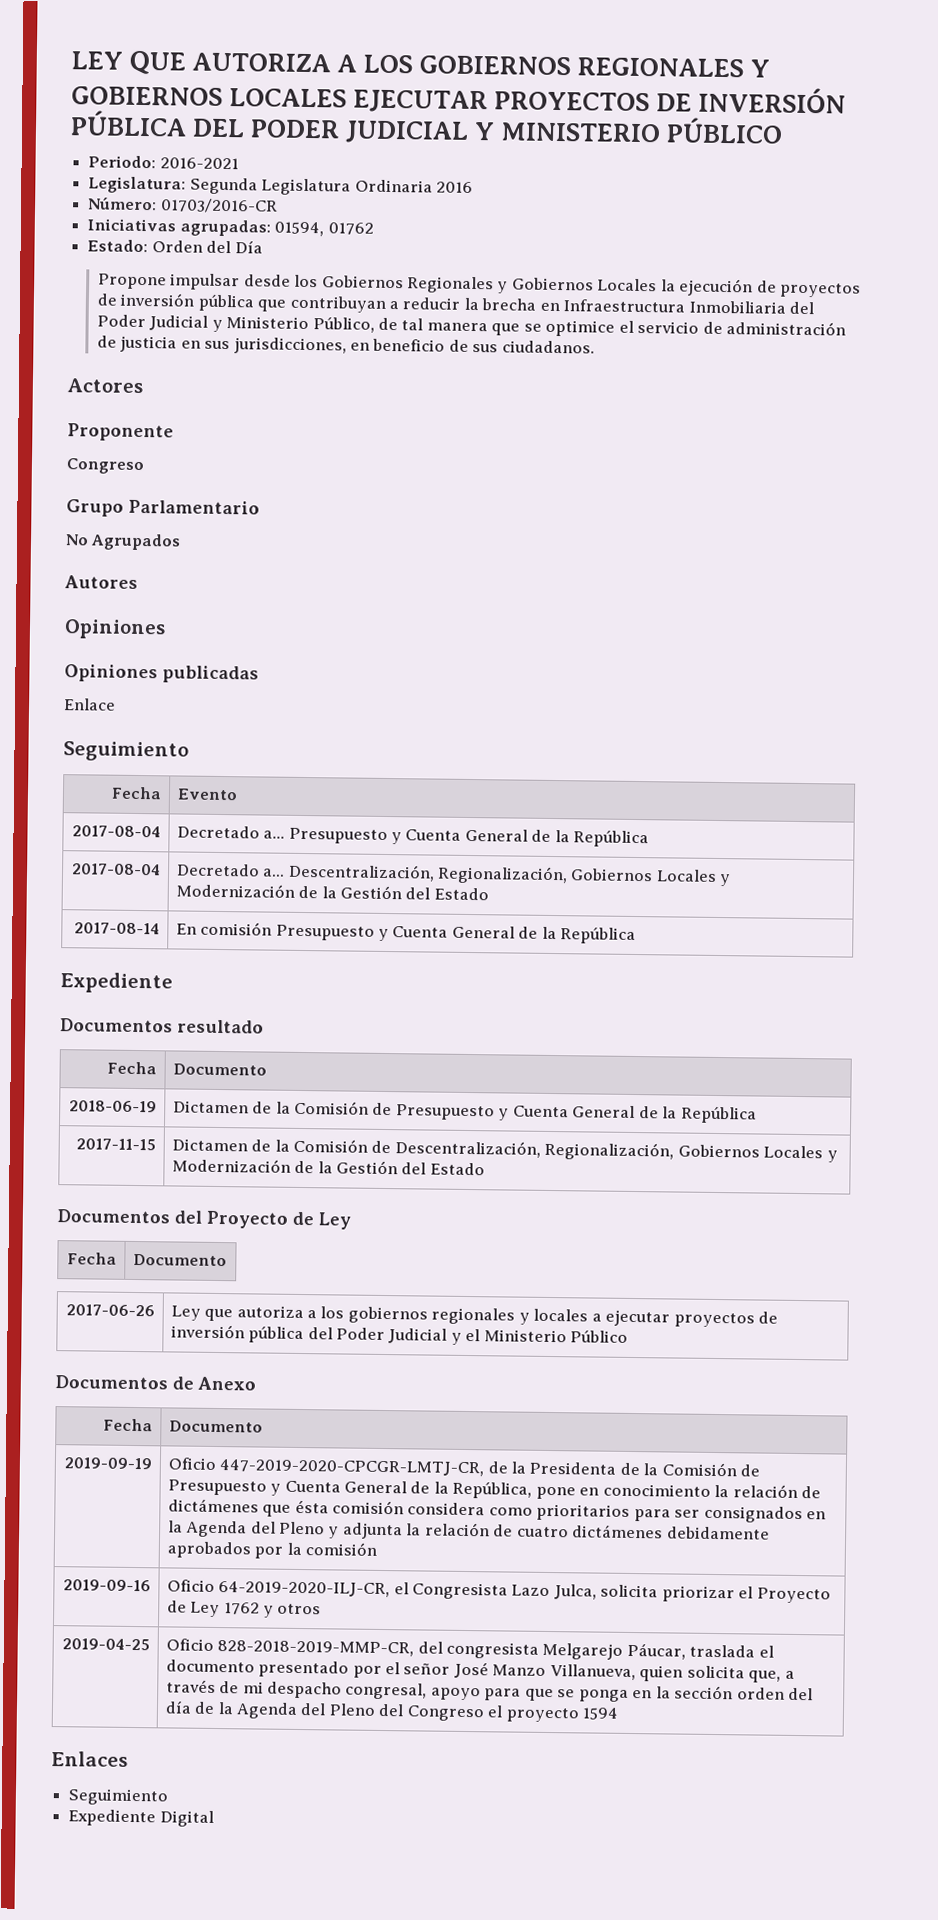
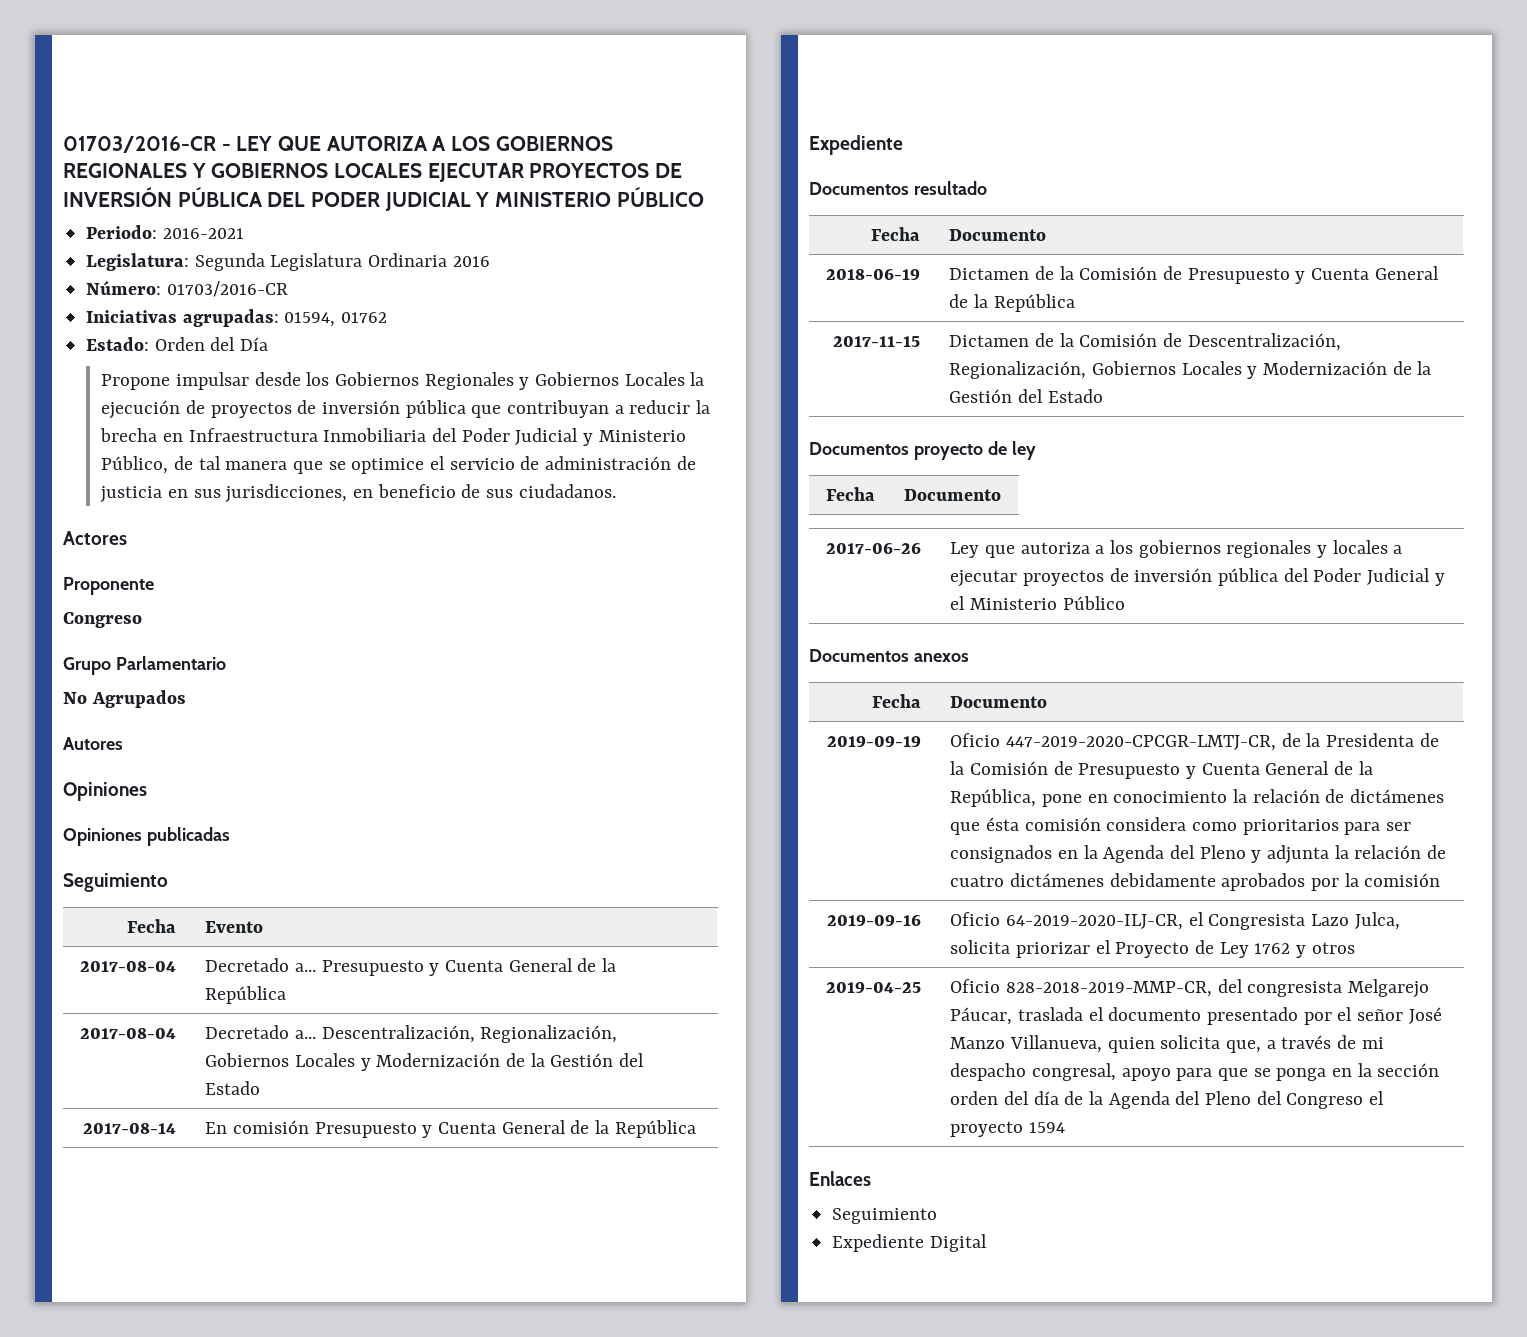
- LEY QUE AUTORIZA A LOS GOBIERNOS REGIONALES Y GOBIERNOS LOCALES EJECUTAR PROYECTOS DE INVERSIÓN PÚBLICA DEL PODER JUDICIAL Y MINISTERIO PÚBLICO
+ 01703/2016-CR - LEY QUE AUTORIZA A LOS GOBIERNOS REGIONALES Y GOBIERNOS LOCALES EJECUTAR PROYECTOS DE INVERSIÓN PÚBLICA DEL PODER JUDICIAL Y MINISTERIO PÚBLICO
- Enlace
- Documentos del Proyecto de Ley
+ Documentos proyecto de ley
- Documentos de Anexo
+ Documentos anexos

